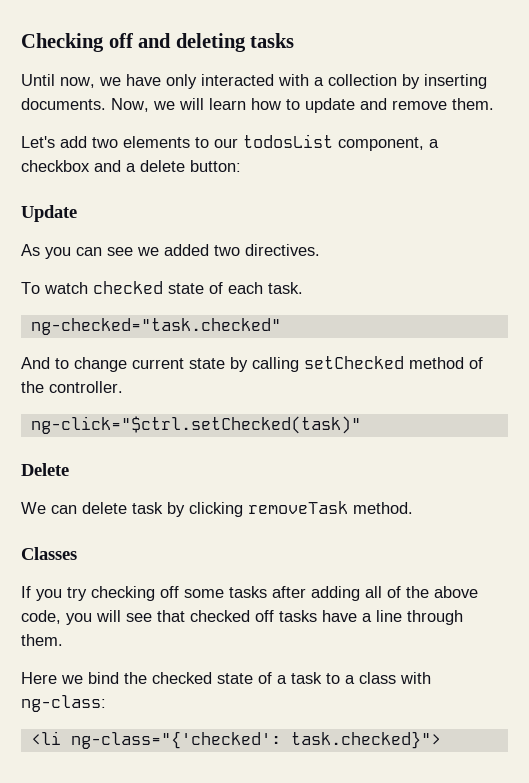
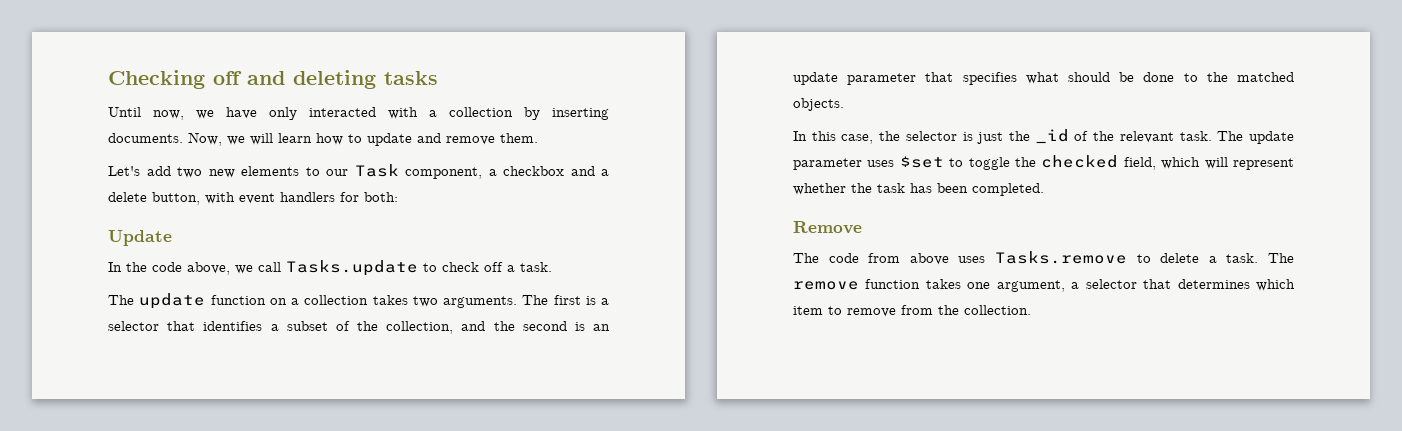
- Let's add two elements to our todosList component, a checkbox and a delete button:
+ Let's add two new elements to our Task component, a checkbox and a delete button, with event handlers for both:
  Update
- As you can see we added two directives.
- To watch checked state of each task.
- ng-checked="task.checked"
- And to change current state by calling setChecked method of the controller.
- ng-click="$ctrl.setChecked(task)"
- Delete
- We can delete task by clicking removeTask method.
- Classes
- If you try checking off some tasks after adding all of the above code, you will see that checked off tasks have a line through them.
- Here we bind the checked state of a task to a class with ng-class:
- <li ng-class="{'checked': task.checked}">
+ In the code above, we call Tasks.update to check off a task.
+ The update function on a collection takes two arguments. The first is a selector that identifies a subset of the collection, and the second is an update parameter that specifies what should be done to the matched objects.
+ In this case, the selector is just the _id of the relevant task. The update parameter uses $set to toggle the checked field, which will represent whether the task has been completed.
+ Remove
+ The code from above uses Tasks.remove to delete a task. The remove function takes one argument, a selector that determines which item to remove from the collection.

